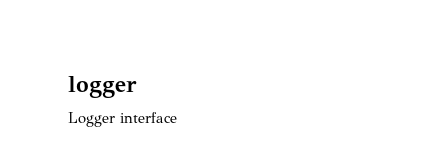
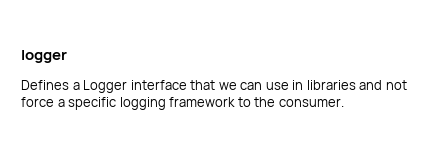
- Logger interface
+ Defines a Logger interface that we can use in libraries and not force a specific logging framework to the consumer.

